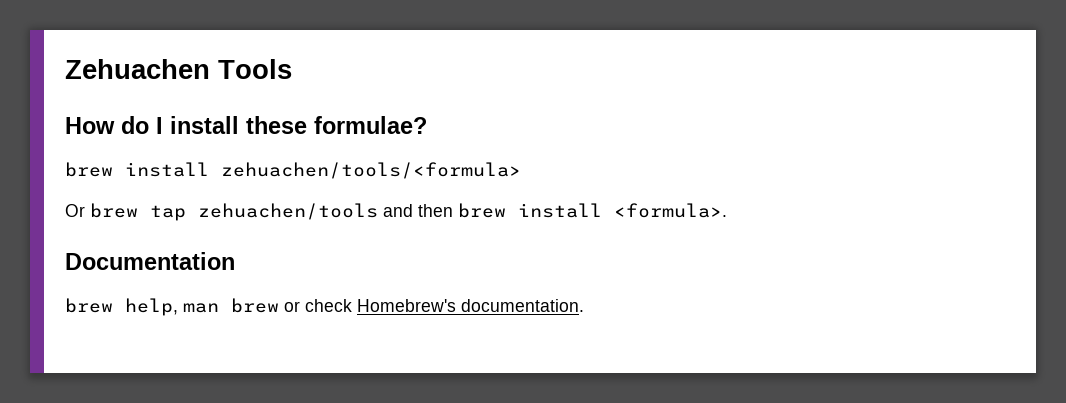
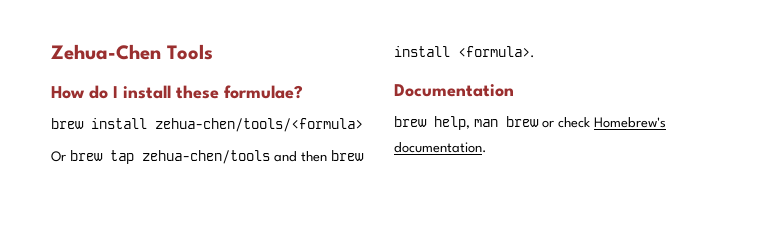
- Zehuachen Tools
+ Zehua-Chen Tools
- brew install zehuachen/tools/<formula>
+ brew install zehua-chen/tools/<formula>
- Or brew tap zehuachen/tools and then brew install <formula>.
+ Or brew tap zehua-chen/tools and then brew install <formula>.

